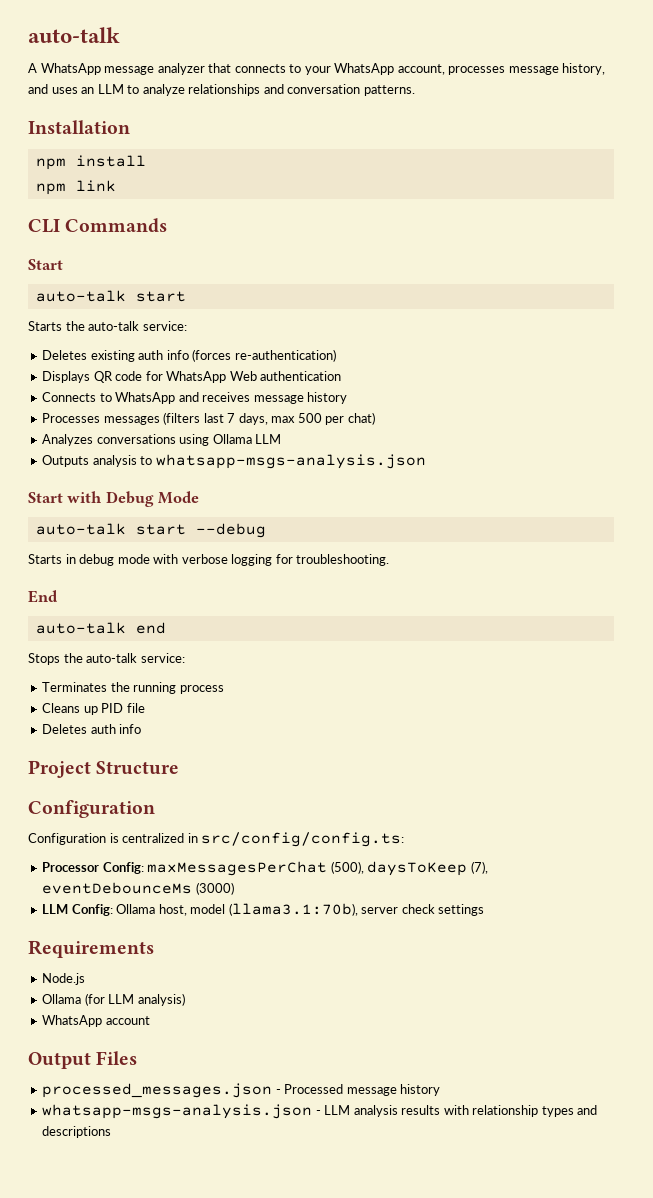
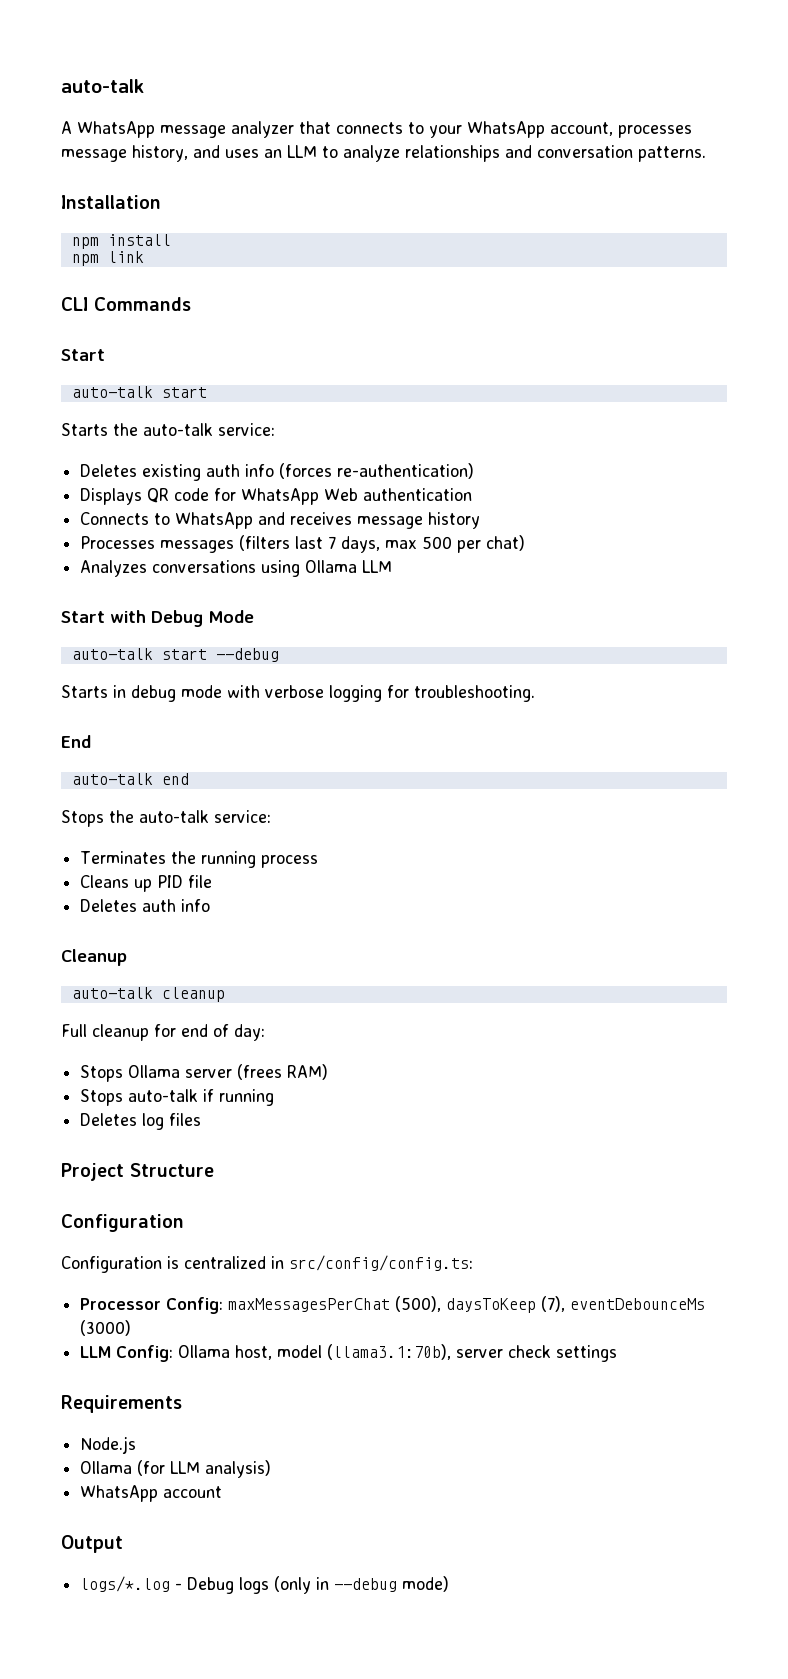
- Outputs analysis to whatsapp-msgs-analysis.json
+ Cleanup
+ auto-talk cleanup
+ Full cleanup for end of day:
+ Stops Ollama server (frees RAM)
+ Stops auto-talk if running
+ Deletes log files
- Output Files
- processed_messages.json - Processed message history
- whatsapp-msgs-analysis.json - LLM analysis results with relationship types and descriptions
+ Output
+ logs/*.log - Debug logs (only in --debug mode)

